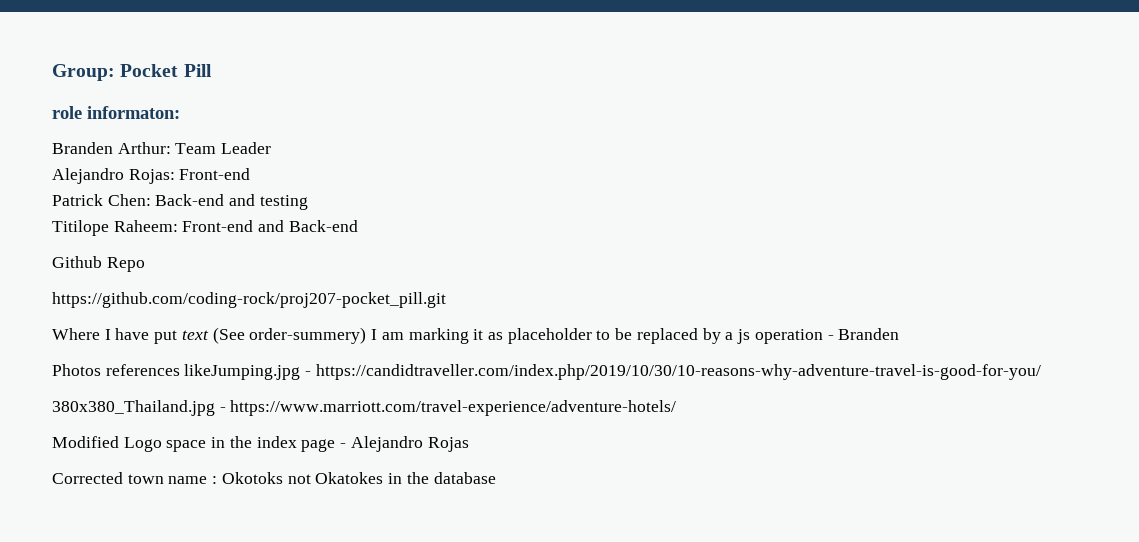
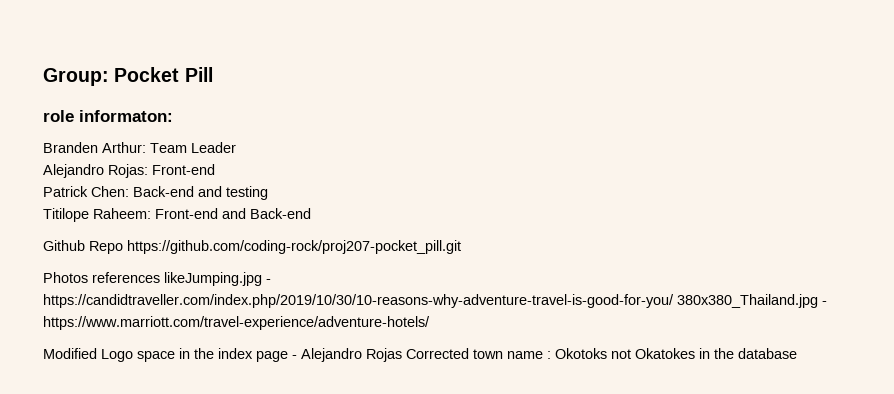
- Github Repo
- https://github.com/coding-rock/proj207-pocket_pill.git
+ Github Repo https://github.com/coding-rock/proj207-pocket_pill.git
- Where I have put text (See order-summery) I am marking it as placeholder to be replaced by a js operation - Branden
- Photos references likeJumping.jpg - https://candidtraveller.com/index.php/2019/10/30/10-reasons-why-adventure-travel-is-good-for-you/
- 380x380_Thailand.jpg - https://www.marriott.com/travel-experience/adventure-hotels/
+ Photos references likeJumping.jpg - https://candidtraveller.com/index.php/2019/10/30/10-reasons-why-adventure-travel-is-good-for-you/ 380x380_Thailand.jpg - https://www.marriott.com/travel-experience/adventure-hotels/
- Modified Logo space in the index page - Alejandro Rojas
- Corrected town name : Okotoks not Okatokes in the database
+ Modified Logo space in the index page - Alejandro Rojas Corrected town name : Okotoks not Okatokes in the database

